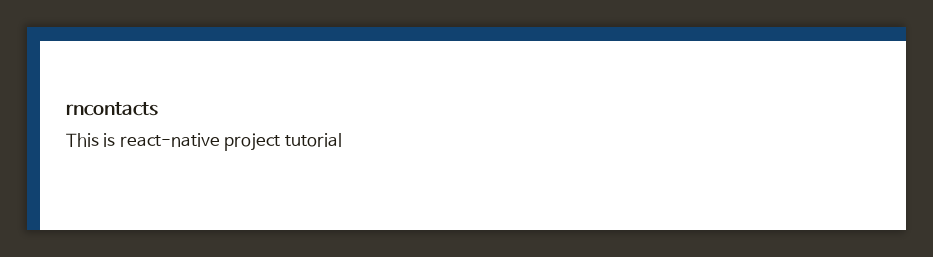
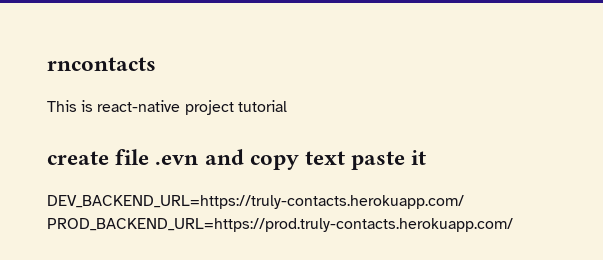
+ create file .evn and copy text paste it
+ DEV_BACKEND_URL=https://truly-contacts.herokuapp.com/ PROD_BACKEND_URL=https://prod.truly-contacts.herokuapp.com/

